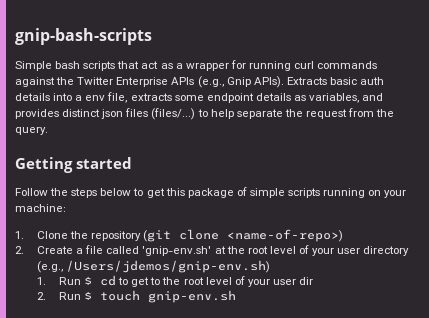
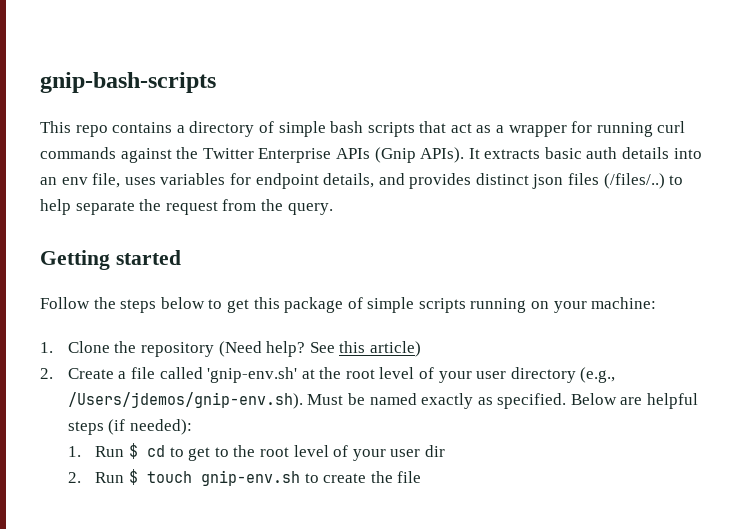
- Simple bash scripts that act as a wrapper for running curl commands against the Twitter Enterprise APIs (e.g., Gnip APIs). Extracts basic auth details into a env file, extracts some endpoint details as variables, and provides distinct json files (files/...) to help separate the request from the query.
+ This repo contains a directory of simple bash scripts that act as a wrapper for running curl commands against the Twitter Enterprise APIs (Gnip APIs). It extracts basic auth details into an env file, uses variables for endpoint details, and provides distinct json files (/files/..) to help separate the request from the query.
- 1. Clone the repository (git clone <name-of-repo>)
+ 1. Clone the repository (Need help? See this article)
- 2. Create a file called 'gnip-env.sh' at the root level of your user directory (e.g., /Users/jdemos/gnip-env.sh)
+ 2. Create a file called 'gnip-env.sh' at the root level of your user directory (e.g., /Users/jdemos/gnip-env.sh). Must be named exactly as specified. Below are helpful steps (if needed):
- 2. Run $ touch gnip-env.sh
+ 2. Run $ touch gnip-env.sh to create the file

